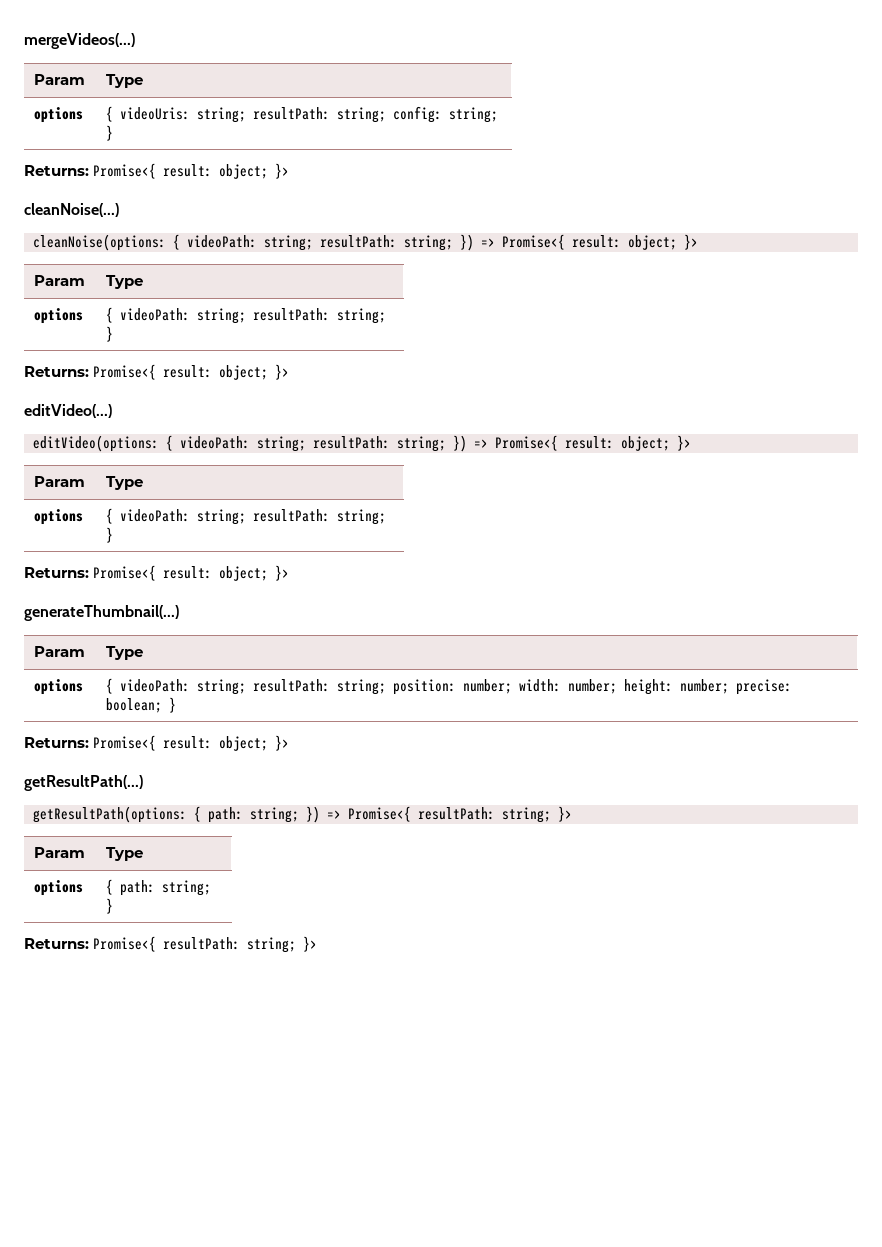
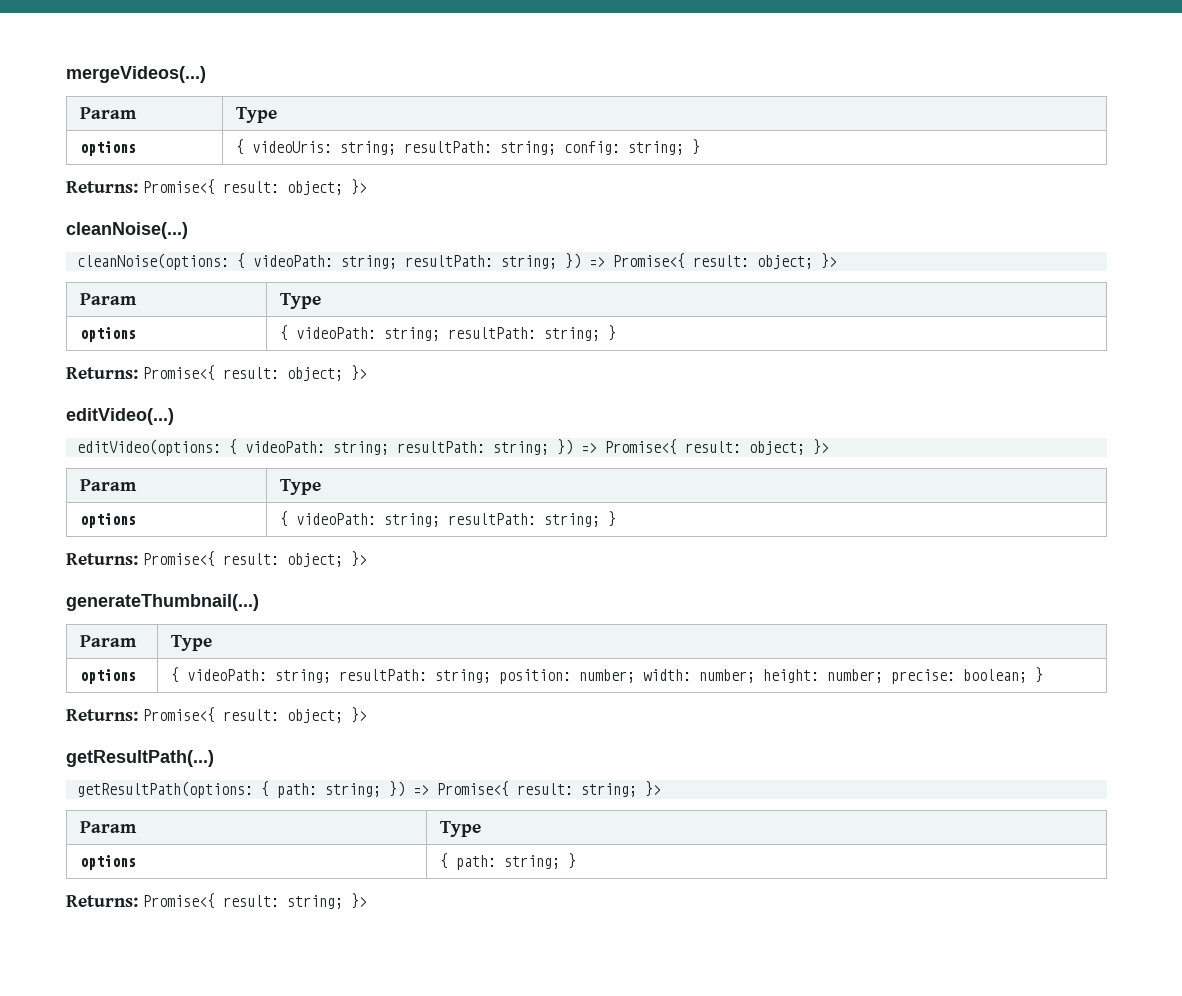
- getResultPath(options: { path: string; }) => Promise<{ resultPath: string; }>
+ getResultPath(options: { path: string; }) => Promise<{ result: string; }>
- Returns: Promise<{ resultPath: string; }>
+ Returns: Promise<{ result: string; }>

